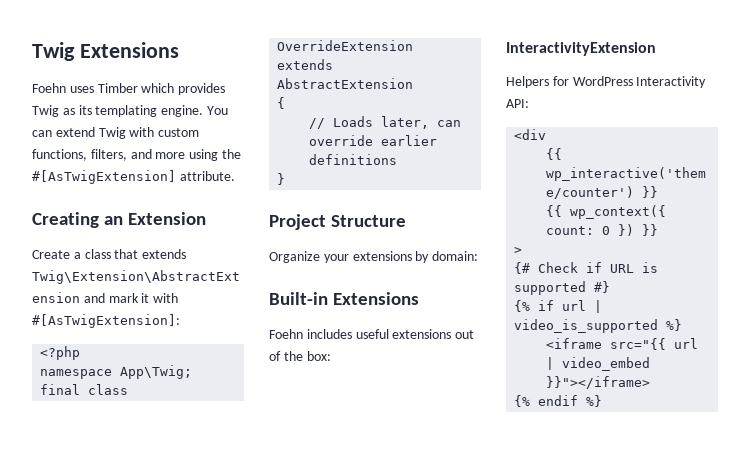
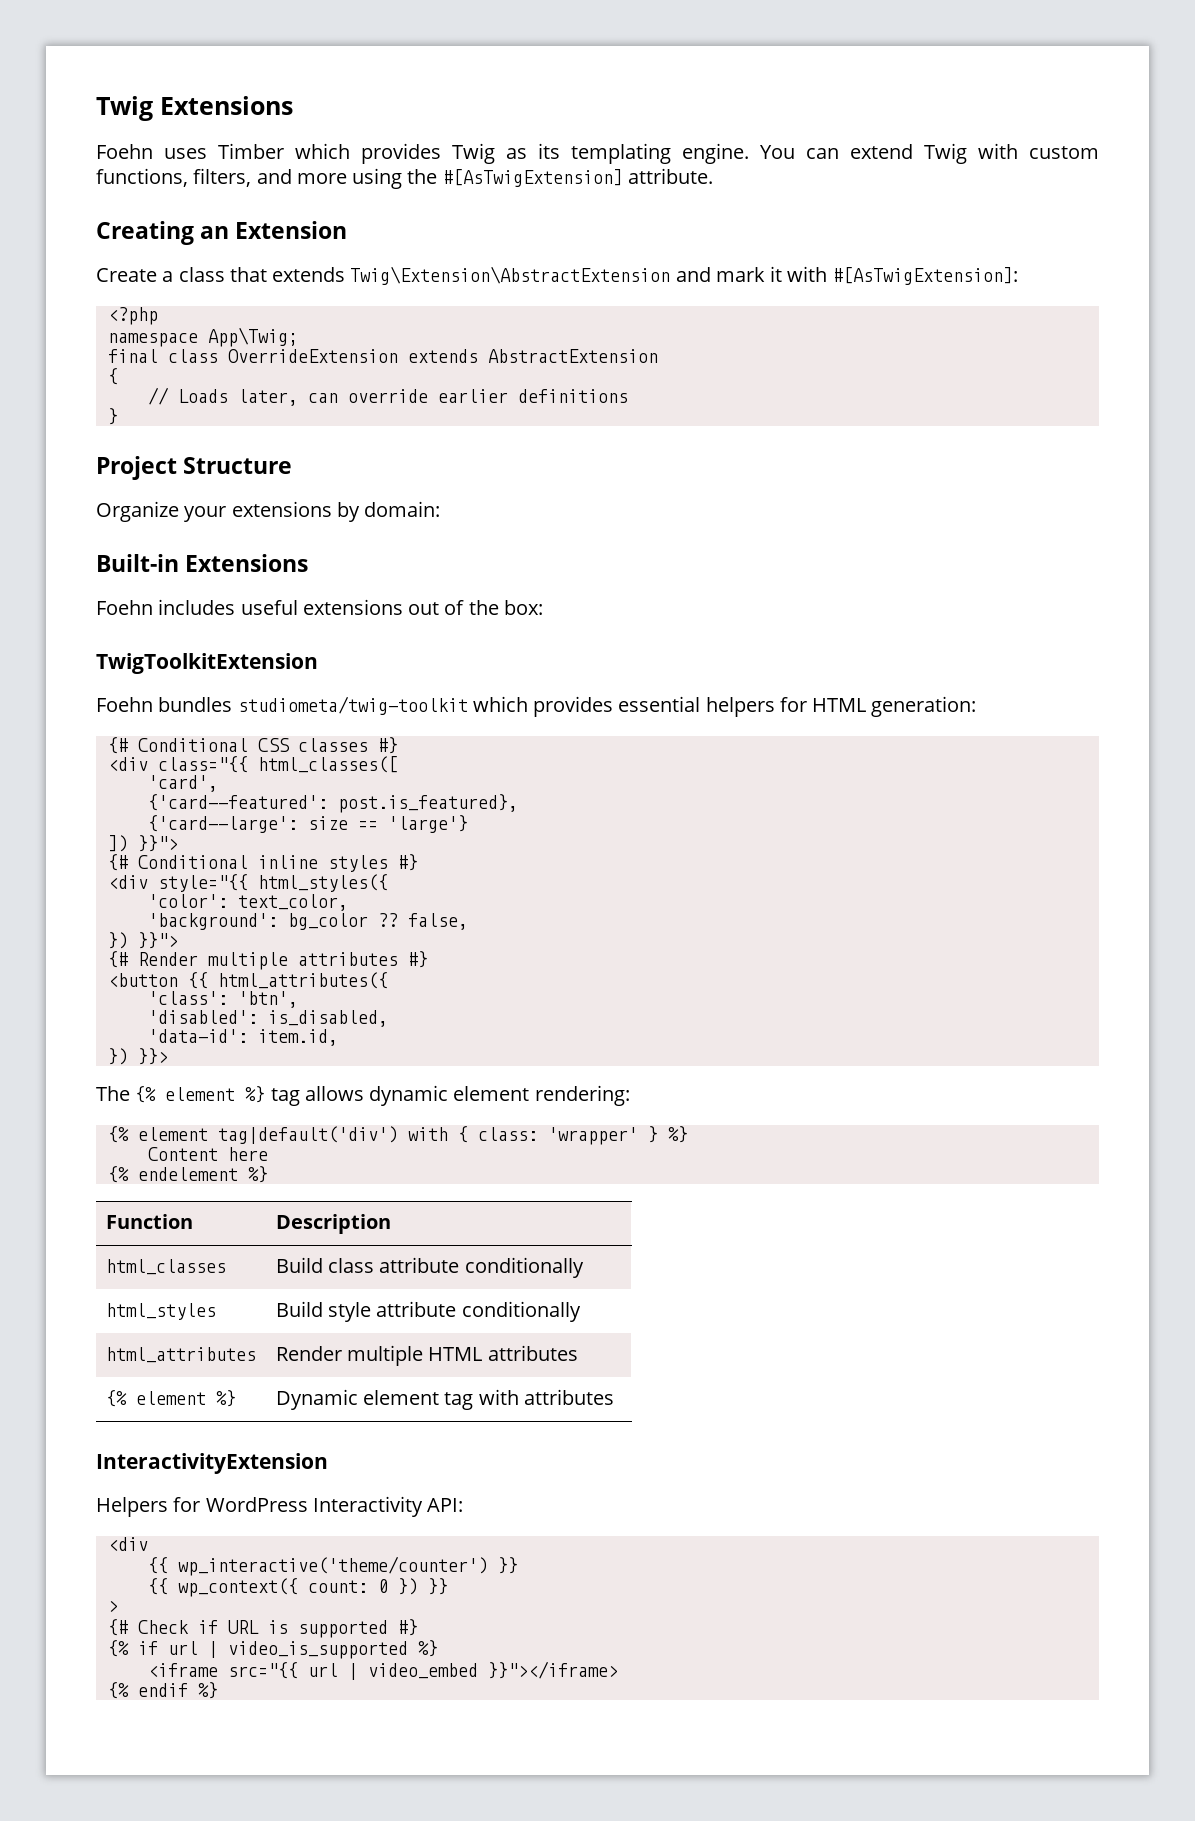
+ TwigToolkitExtension
+ Foehn bundles studiometa/twig-toolkit which provides essential helpers for HTML generation:
+ {# Conditional CSS classes #}
+ <div class="{{ html_classes([
+ 'card',
+ {'card--featured': post.is_featured},
+ {'card--large': size == 'large'}
+ ]) }}">
+ {# Conditional inline styles #}
+ <div style="{{ html_styles({
+ 'color': text_color,
+ 'background': bg_color ?? false,
+ }) }}">
+ {# Render multiple attributes #}
+ <button {{ html_attributes({
+ 'class': 'btn',
+ 'disabled': is_disabled,
+ 'data-id': item.id,
+ }) }}>
+ The {% element %} tag allows dynamic element rendering:
+ {% element tag|default('div') with { class: 'wrapper' } %}
+ Content here
+ {% endelement %}
+ Function | Description
+ html_classes | Build class attribute conditionally
+ html_styles | Build style attribute conditionally
+ html_attributes | Render multiple HTML attributes
+ {% element %} | Dynamic element tag with attributes

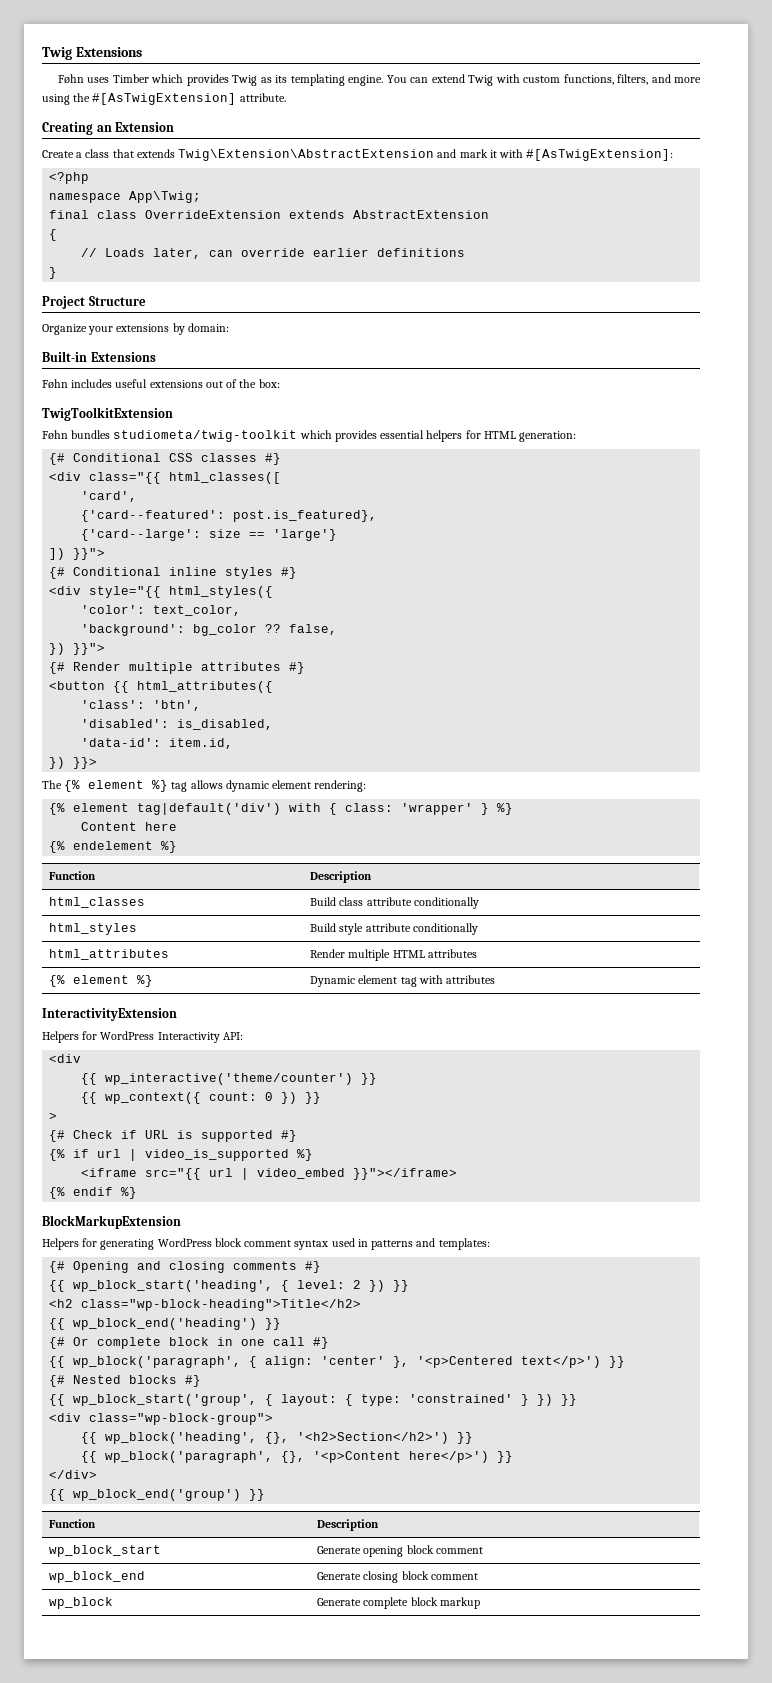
- Foehn uses Timber which provides Twig as its templating engine.
+ Føhn uses Timber which provides Twig as its templating engine.
- Foehn includes useful extensions out of the box:
+ Føhn includes useful extensions out of the box:
- Foehn bundles studiometa/twig-toolkit which provides essential helpers for HTML generation:
+ Føhn bundles studiometa/twig-toolkit which provides essential helpers for HTML generation:
+ BlockMarkupExtension
+ Helpers for generating WordPress block comment syntax used in patterns and templates:
+ {# Opening and closing comments #}
+ {{ wp_block_start('heading', { level: 2 }) }}
+ <h2 class="wp-block-heading">Title</h2>
+ {{ wp_block_end('heading') }}
+ {# Or complete block in one call #}
+ {{ wp_block('paragraph', { align: 'center' }, '<p>Centered text</p>') }}
+ {# Nested blocks #}
+ {{ wp_block_start('group', { layout: { type: 'constrained' } }) }}
+ <div class="wp-block-group">
+ {{ wp_block('heading', {}, '<h2>Section</h2>') }}
+ {{ wp_block('paragraph', {}, '<p>Content here</p>') }}
+ </div>
+ {{ wp_block_end('group') }}
+ Function | Description
+ wp_block_start | Generate opening block comment
+ wp_block_end | Generate closing block comment
+ wp_block | Generate complete block markup

